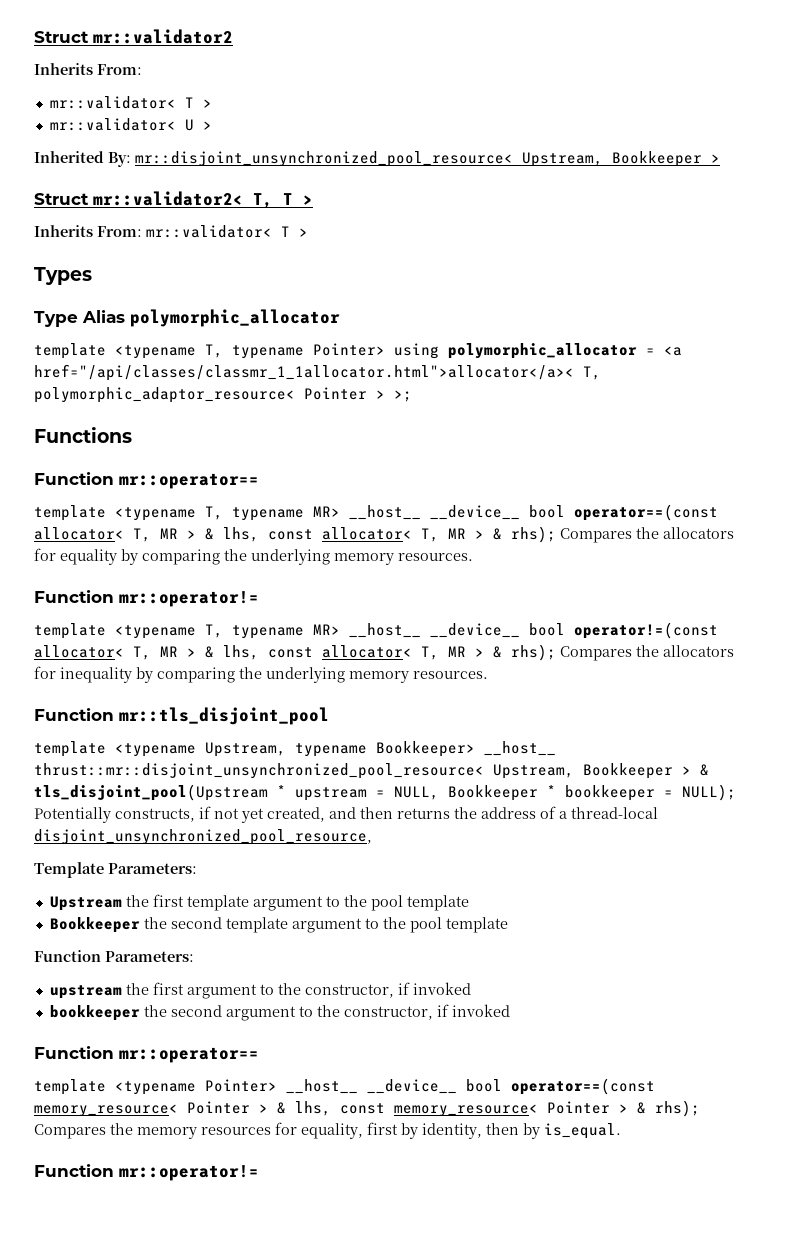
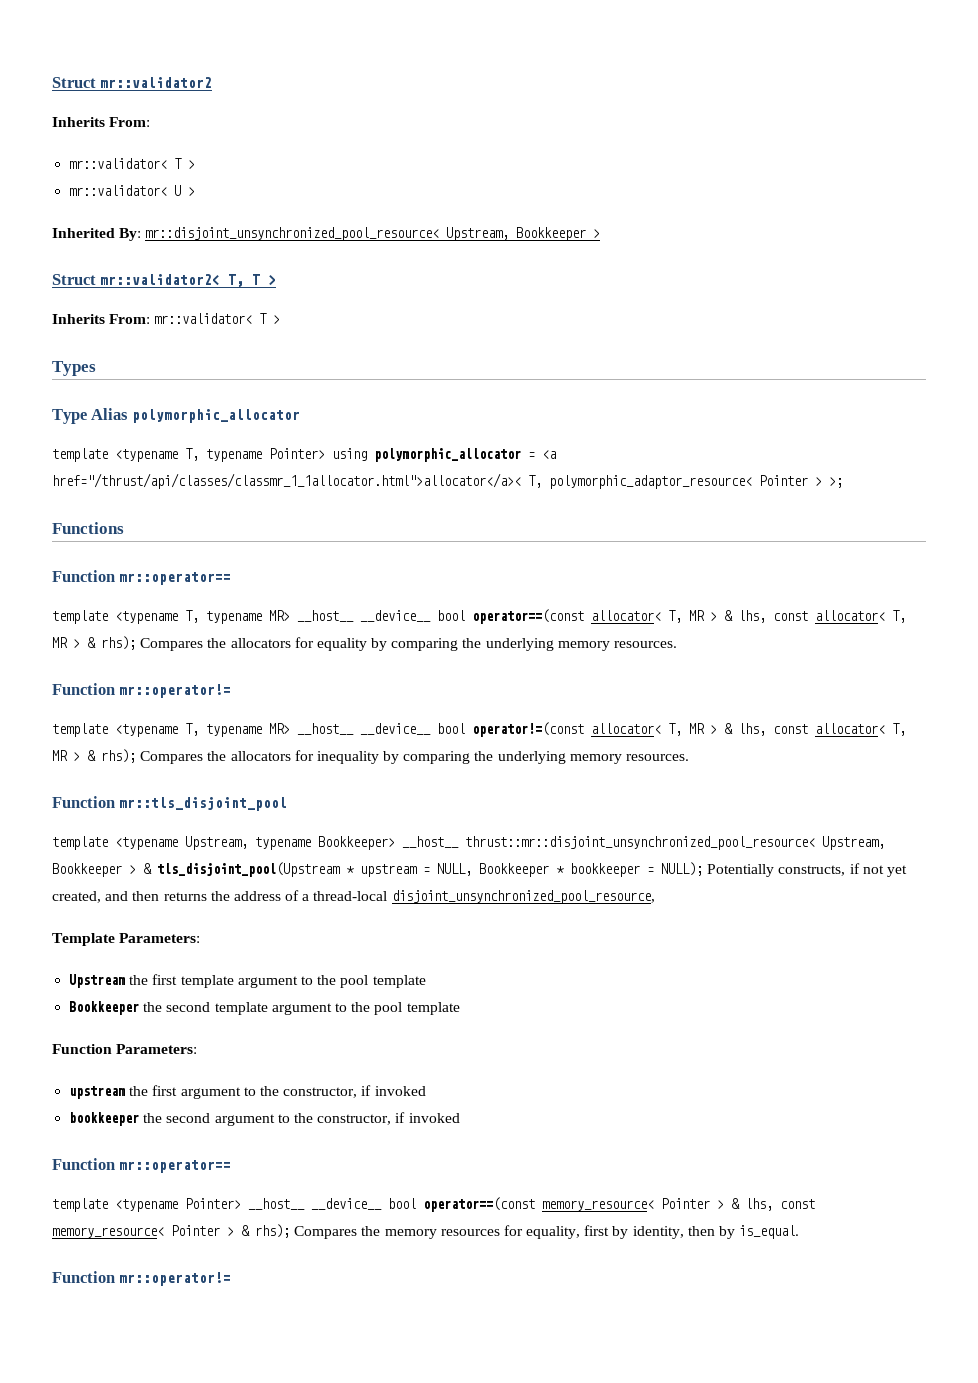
- template <typename T, typename Pointer> using polymorphic_allocator = <a href="/api/classes/classmr_1_1allocator.html">allocator</a>< T, polymorphic_adaptor_resource< Pointer > >;
+ template <typename T, typename Pointer> using polymorphic_allocator = <a href="/thrust/api/classes/classmr_1_1allocator.html">allocator</a>< T, polymorphic_adaptor_resource< Pointer > >;

